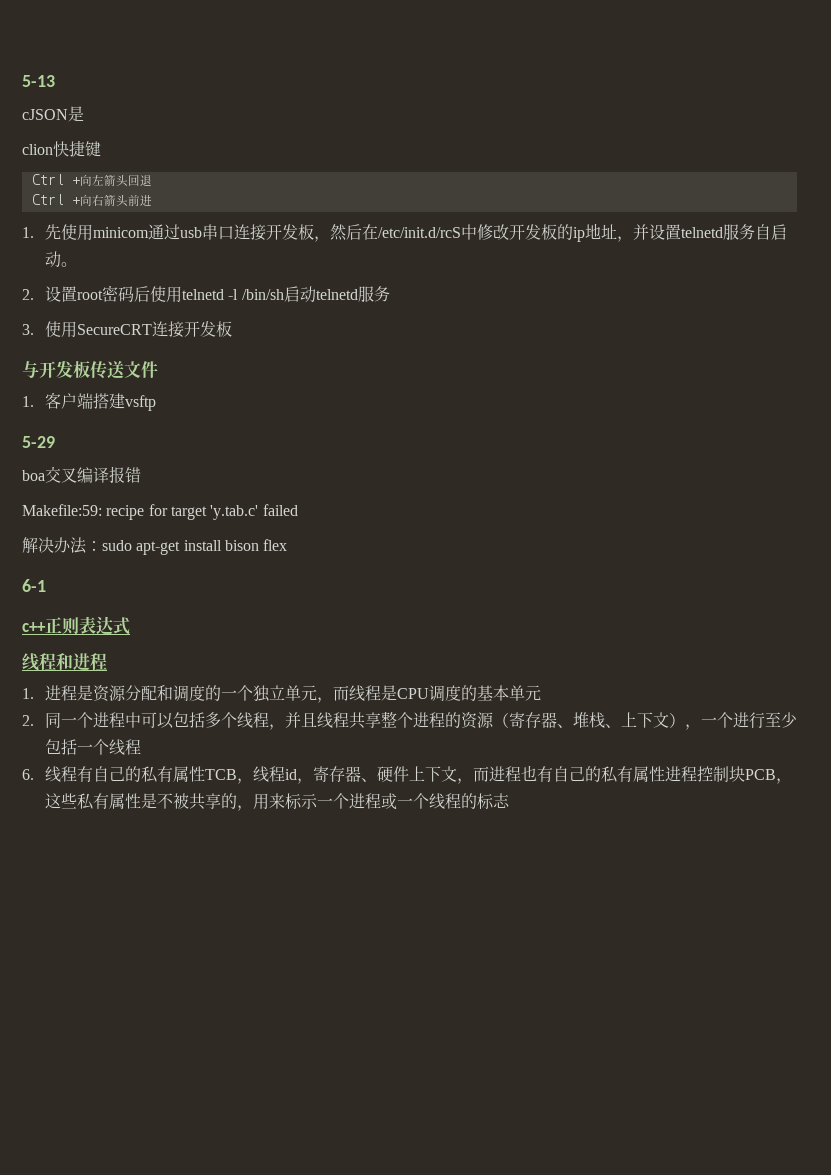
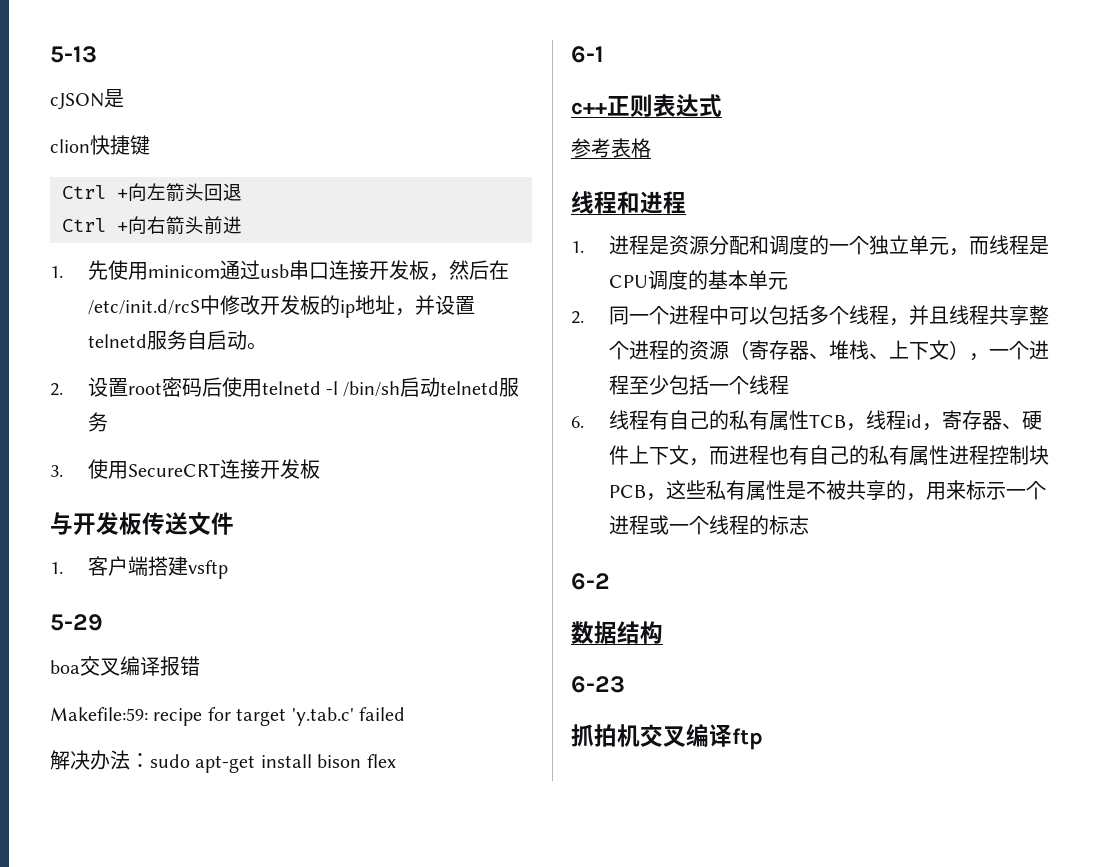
+ 参考表格
- 2.同一个进程中可以包括多个线程，并且线程共享整个进程的资源（寄存器、堆栈、上下文），一个进行至少包括一个线程
+ 2.同一个进程中可以包括多个线程，并且线程共享整个进程的资源（寄存器、堆栈、上下文），一个进程至少包括一个线程
+ 6-2
+ 数据结构
+ 6-23
+ 抓拍机交叉编译ftp

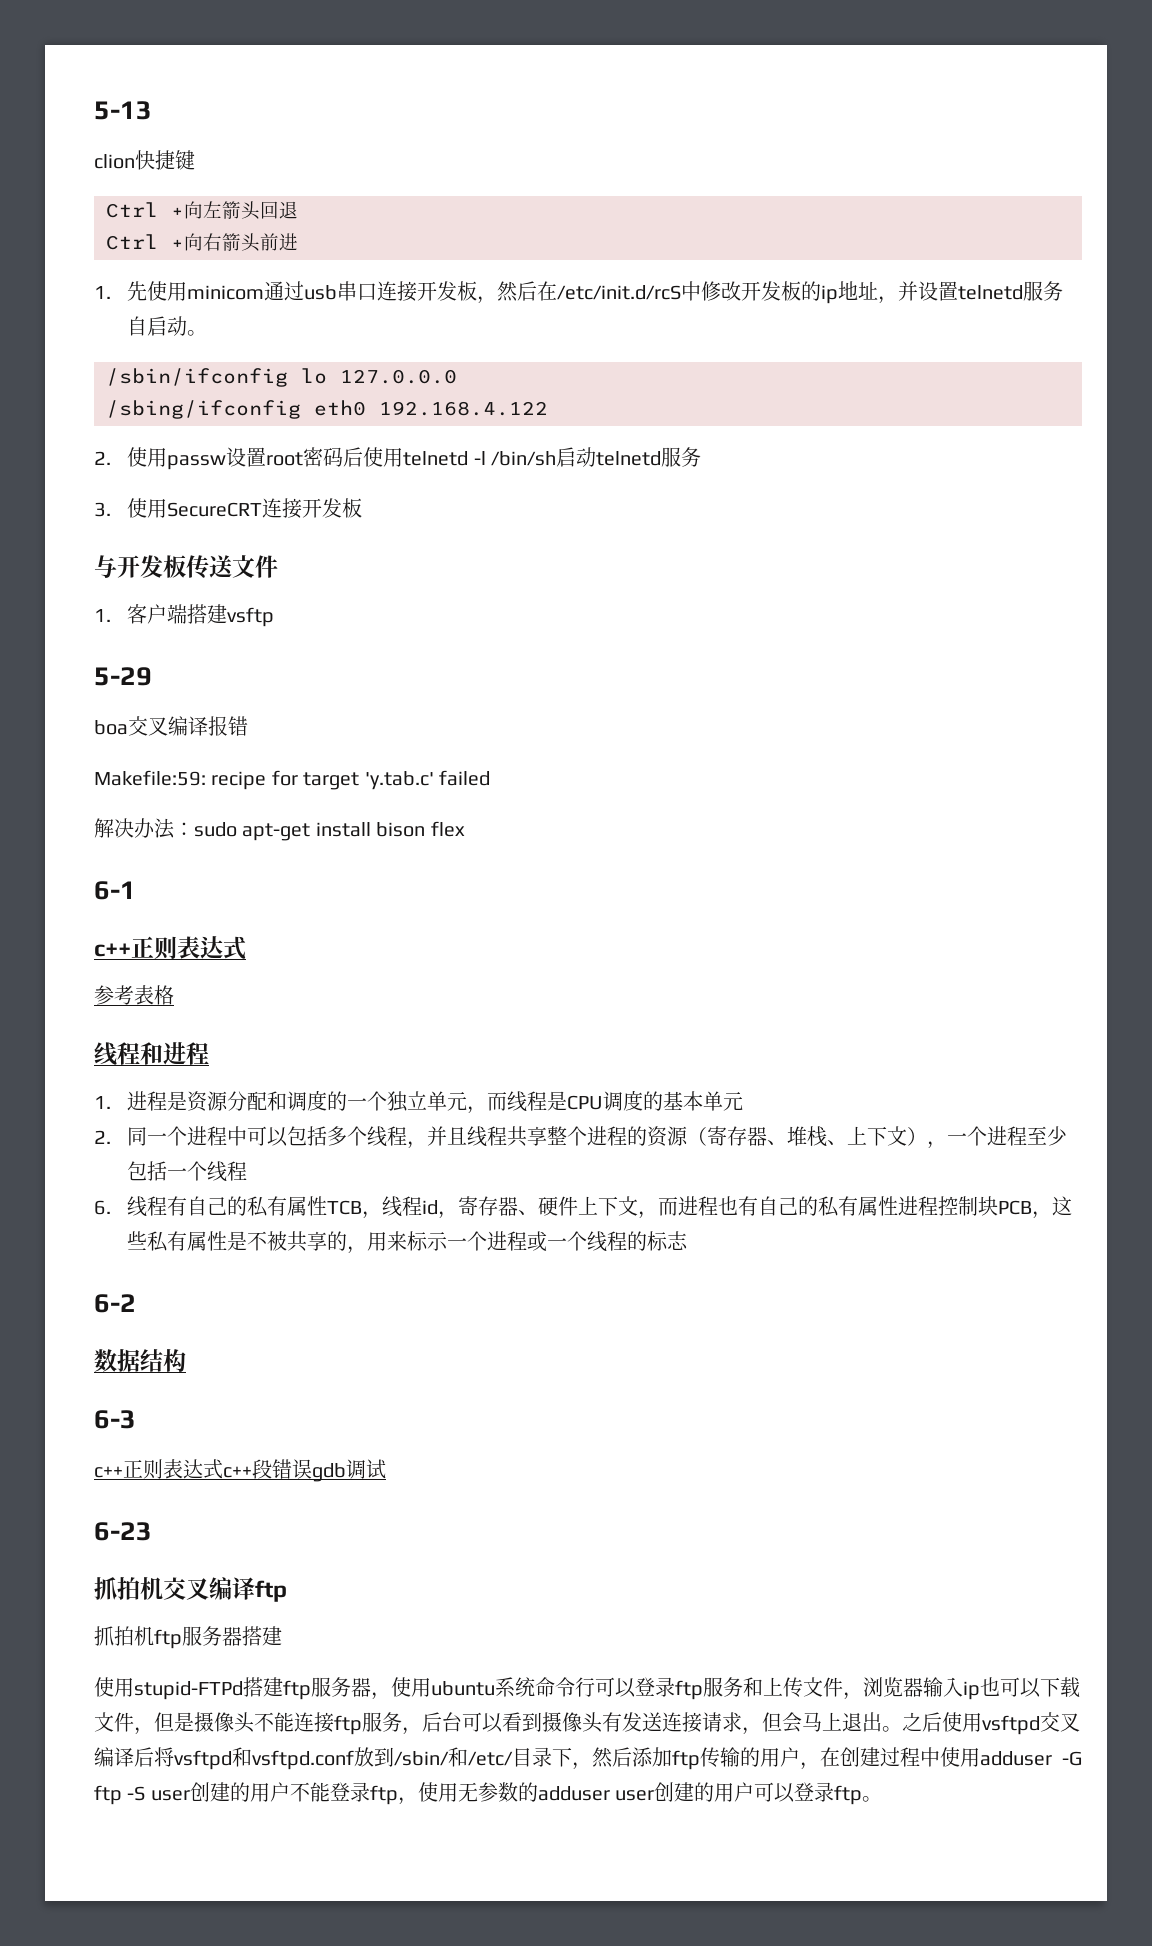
- cJSON是
- 2.设置root密码后使用telnetd -l /bin/sh启动telnetd服务
+ /sbin/ifconfig lo 127.0.0.0
+ /sbing/ifconfig eth0 192.168.4.122
+ 2.使用passw设置root密码后使用telnetd -l /bin/sh启动telnetd服务
+ 6-3
+ c++正则表达式c++段错误gdb调试
+ 抓拍机ftp服务器搭建
+ 使用stupid-FTPd搭建ftp服务器，使用ubuntu系统命令行可以登录ftp服务和上传文件，浏览器输入ip也可以下载文件，但是摄像头不能连接ftp服务，后台可以看到摄像头有发送连接请求，但会马上退出。之后使用vsftpd交叉编译后将vsftpd和vsftpd.conf放到/sbin/和/etc/目录下，然后添加ftp传输的用户，在创建过程中使用adduser -G ftp -S user创建的用户不能登录ftp，使用无参数的adduser user创建的用户可以登录ftp。

